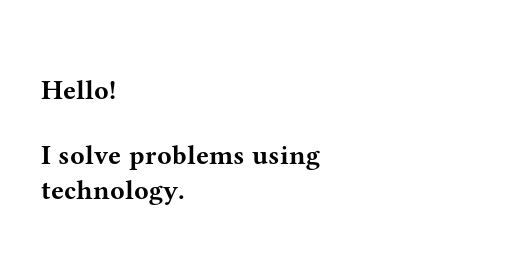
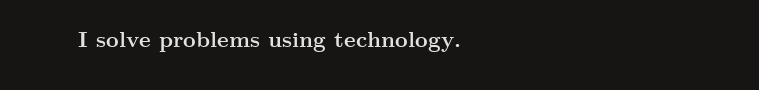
- Hello!

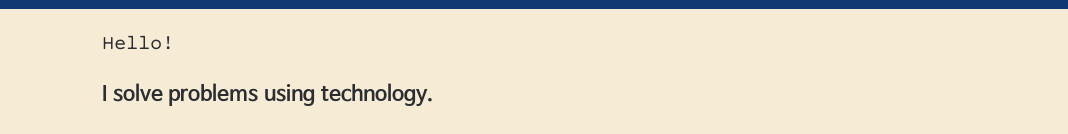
+ Hello!

